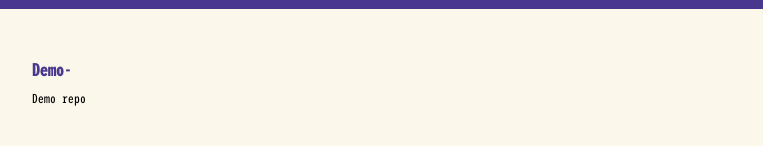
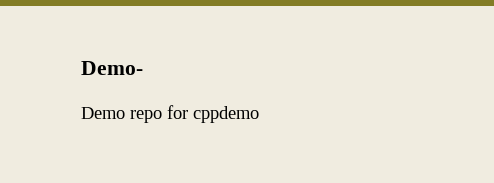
- Demo repo
+ Demo repo for cppdemo

